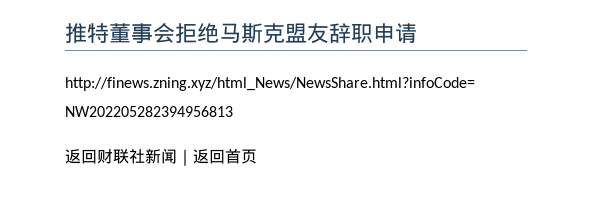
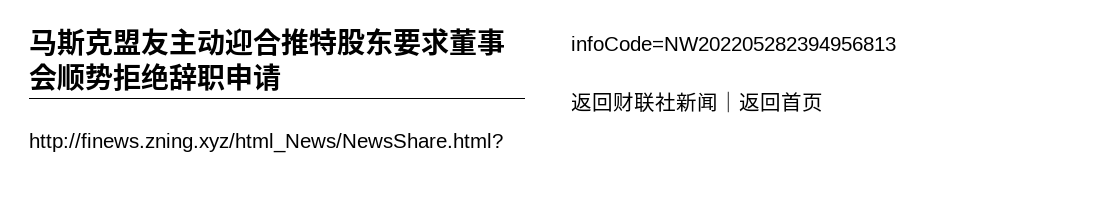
- 推特董事会拒绝马斯克盟友辞职申请
+ 马斯克盟友主动迎合推特股东要求董事会顺势拒绝辞职申请

